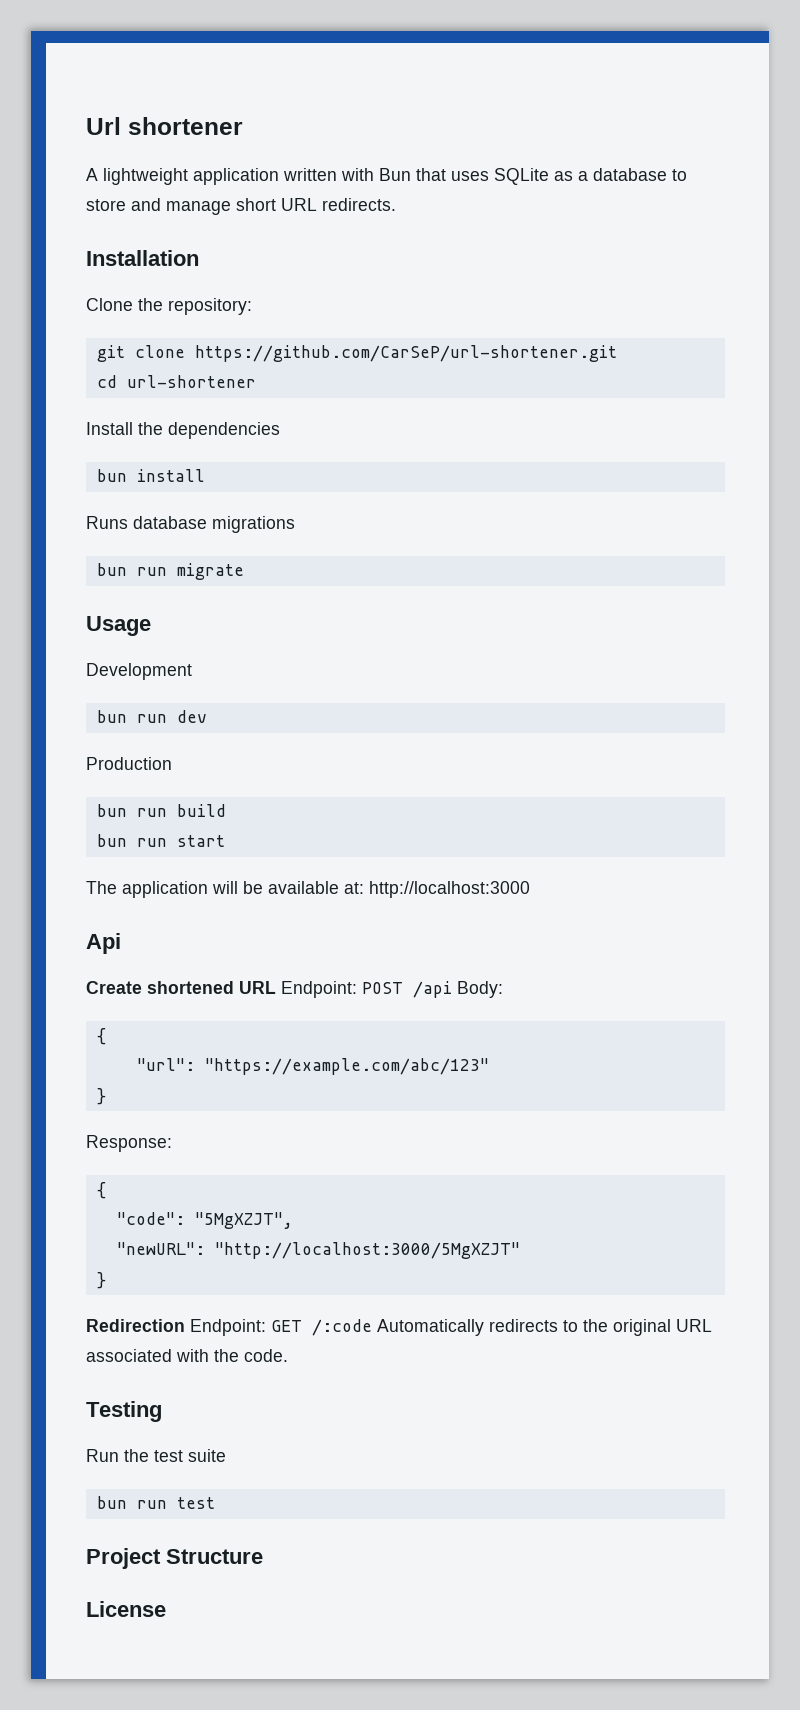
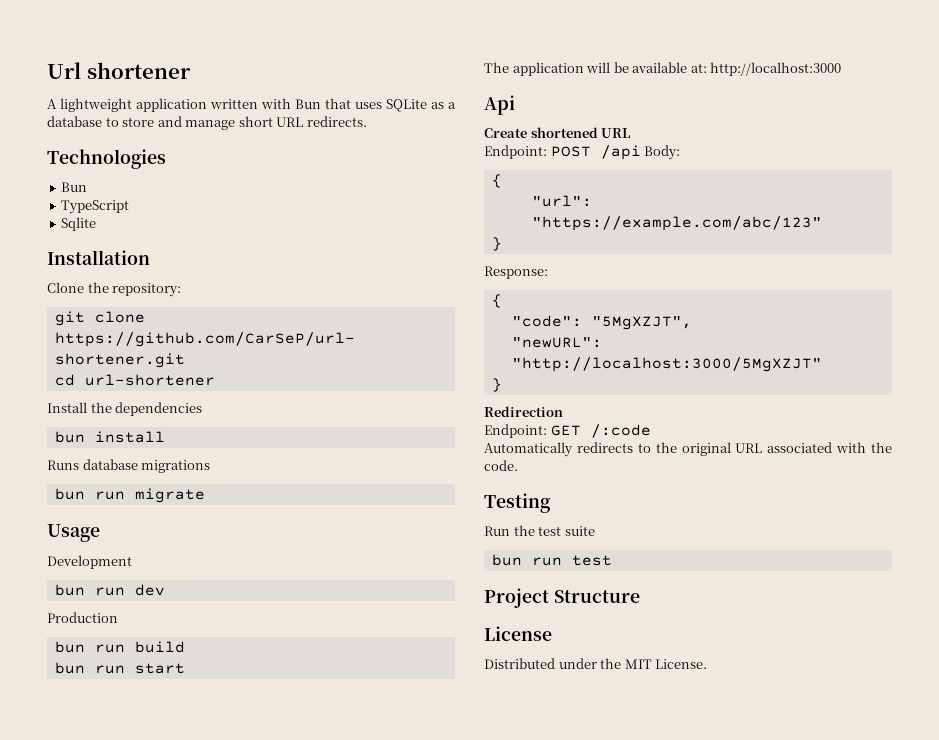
+ Technologies
+ Bun
+ TypeScript
+ Sqlite
- Create shortened URL Endpoint: POST /api Body:
+ Create shortened URL
+ Endpoint: POST /api Body:
- Redirection Endpoint: GET /:code Automatically redirects to the original URL associated with the code.
+ Redirection
+ Endpoint: GET /:code
+ Automatically redirects to the original URL associated with the code.
+ Distributed under the MIT License.

